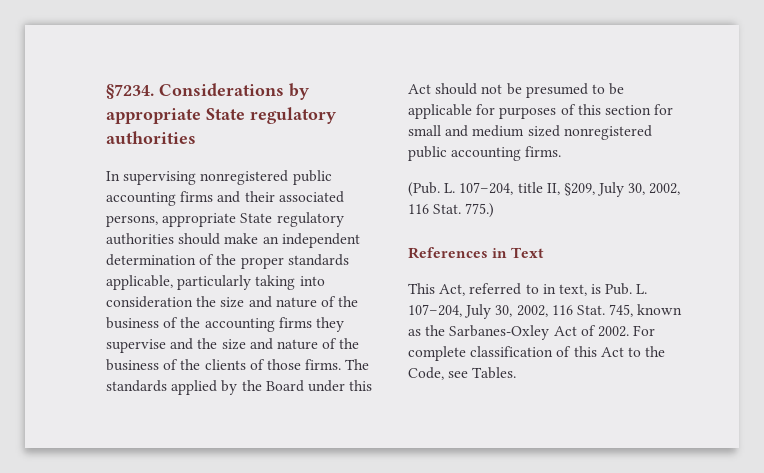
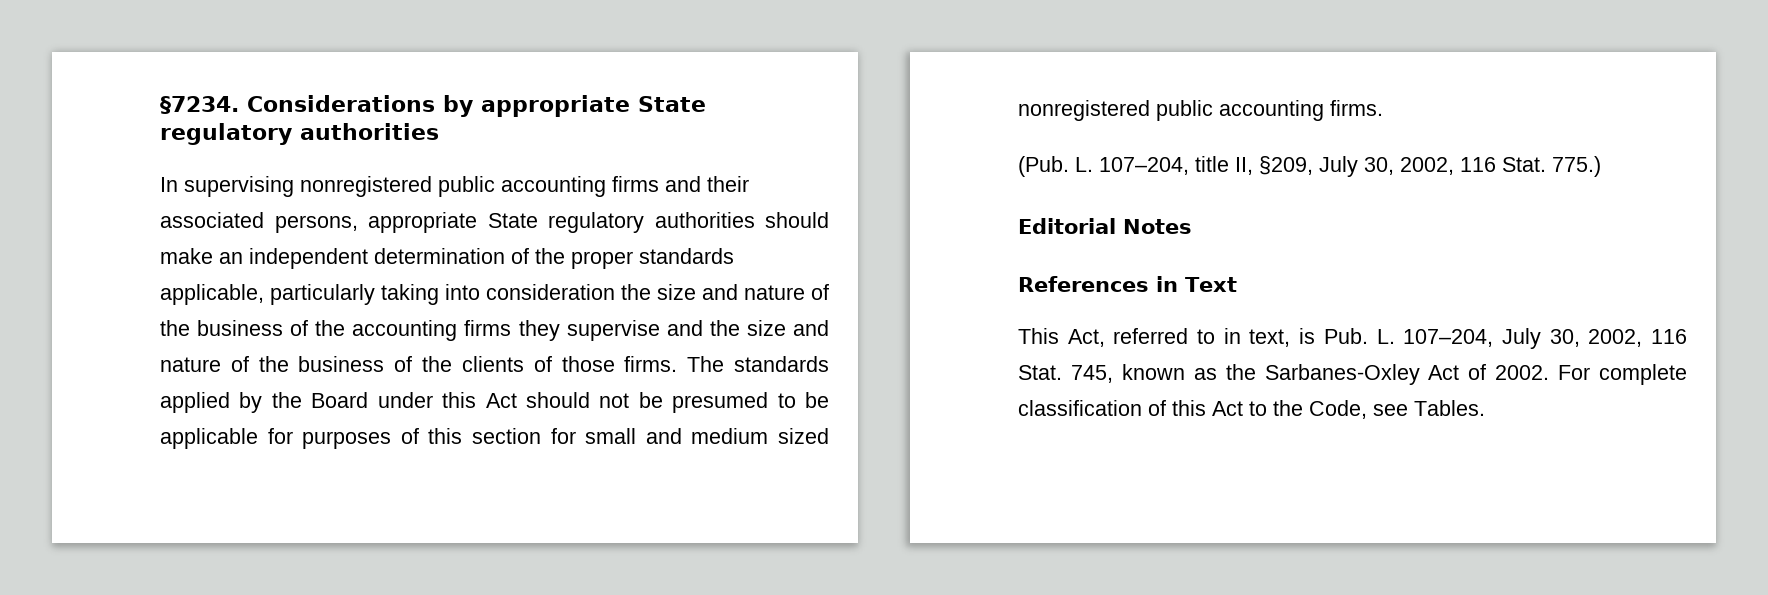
+ Editorial Notes

